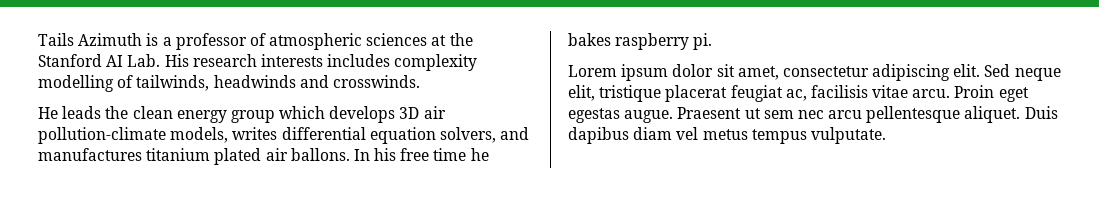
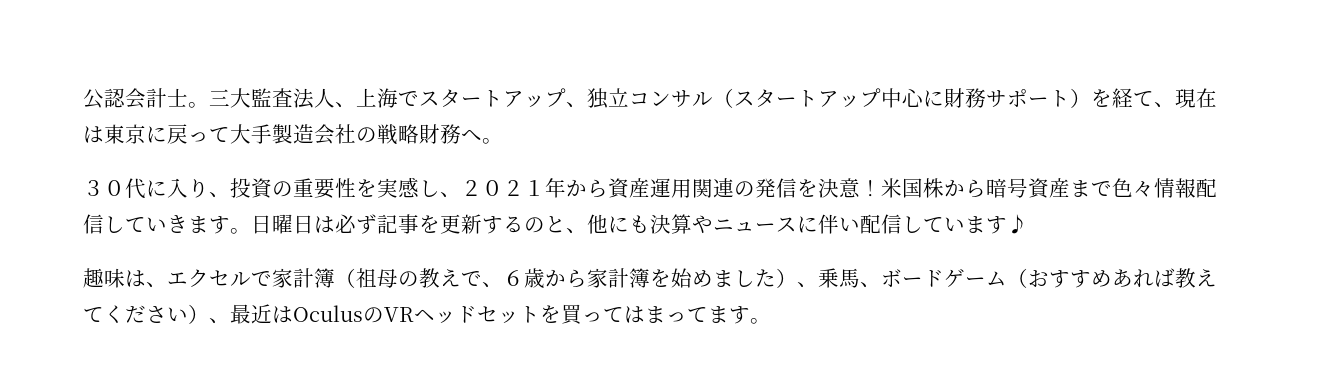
- Tails Azimuth is a professor of atmospheric sciences at the Stanford AI Lab. His research interests includes complexity modelling of tailwinds, headwinds and crosswinds.
- He leads the clean energy group which develops 3D air pollution-climate models, writes differential equation solvers, and manufactures titanium plated air ballons. In his free time he bakes raspberry pi.
- Lorem ipsum dolor sit amet, consectetur adipiscing elit. Sed neque elit, tristique placerat feugiat ac, facilisis vitae arcu. Proin eget egestas augue. Praesent ut sem nec arcu pellentesque aliquet. Duis dapibus diam vel metus tempus vulputate.
+ 公認会計士。三大監査法人、上海でスタートアップ、独立コンサル（スタートアップ中心に財務サポート）を経て、現在は東京に戻って大手製造会社の戦略財務へ。
+ ３０代に入り、投資の重要性を実感し、２０２１年から資産運用関連の発信を決意！米国株から暗号資産まで色々情報配信していきます。日曜日は必ず記事を更新するのと、他にも決算やニュースに伴い配信しています♪
+ 趣味は、エクセルで家計簿（祖母の教えで、６歳から家計簿を始めました）、乗馬、ボードゲーム（おすすめあれば教えてください）、最近はOculusのVRヘッドセットを買ってはまってます。

